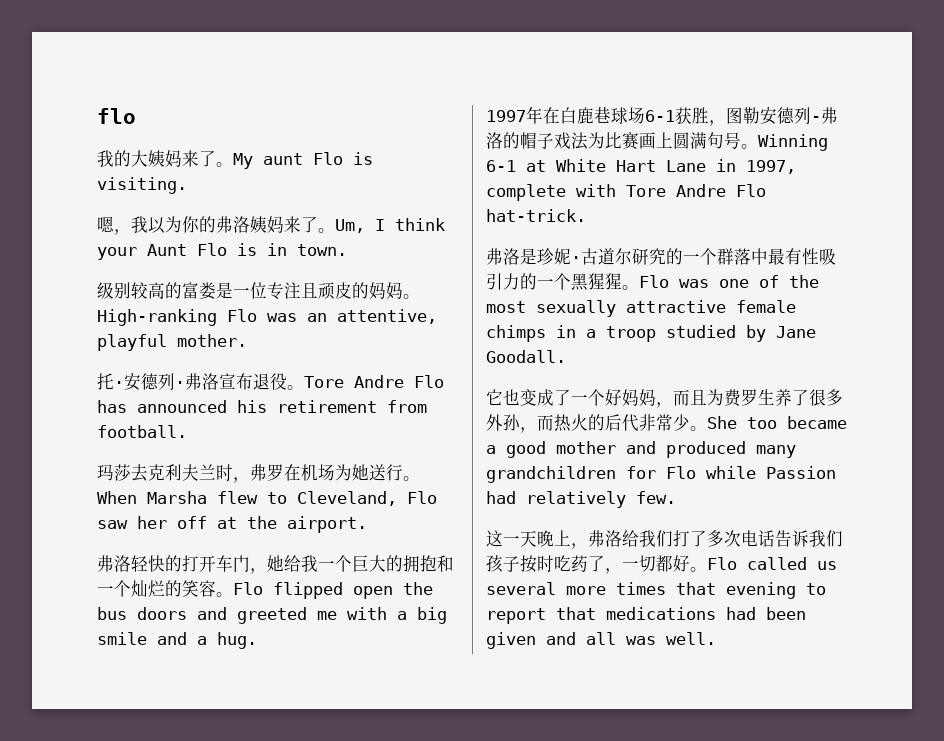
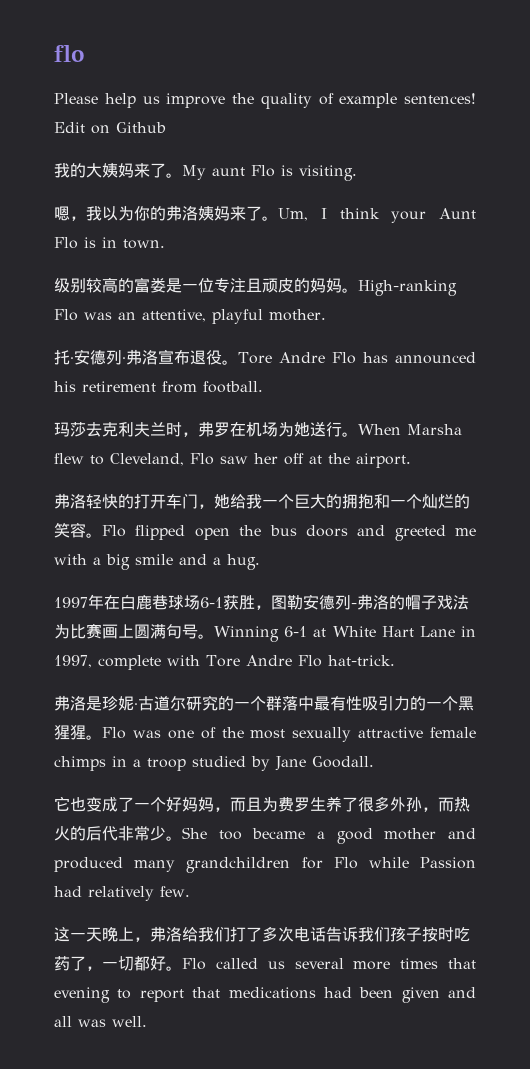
+ Please help us improve the quality of example sentences! Edit on Github

